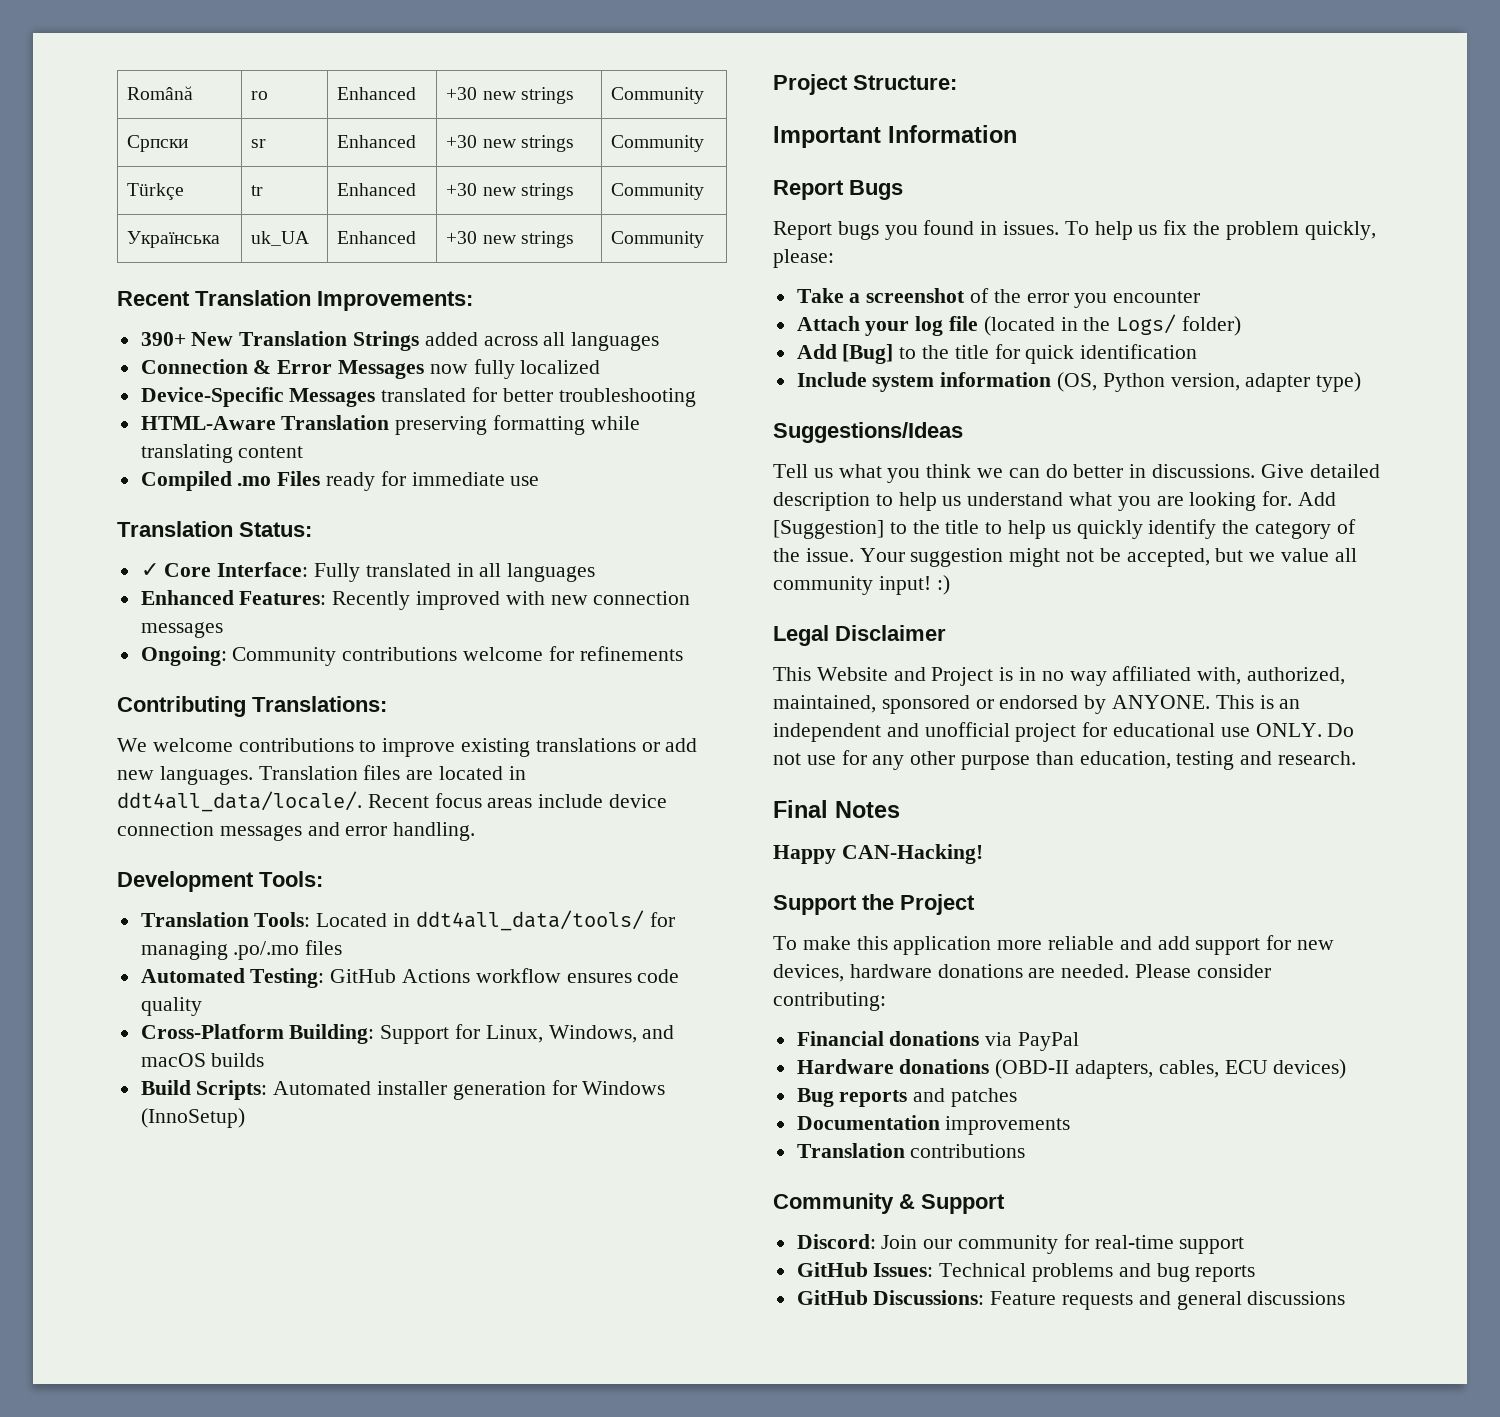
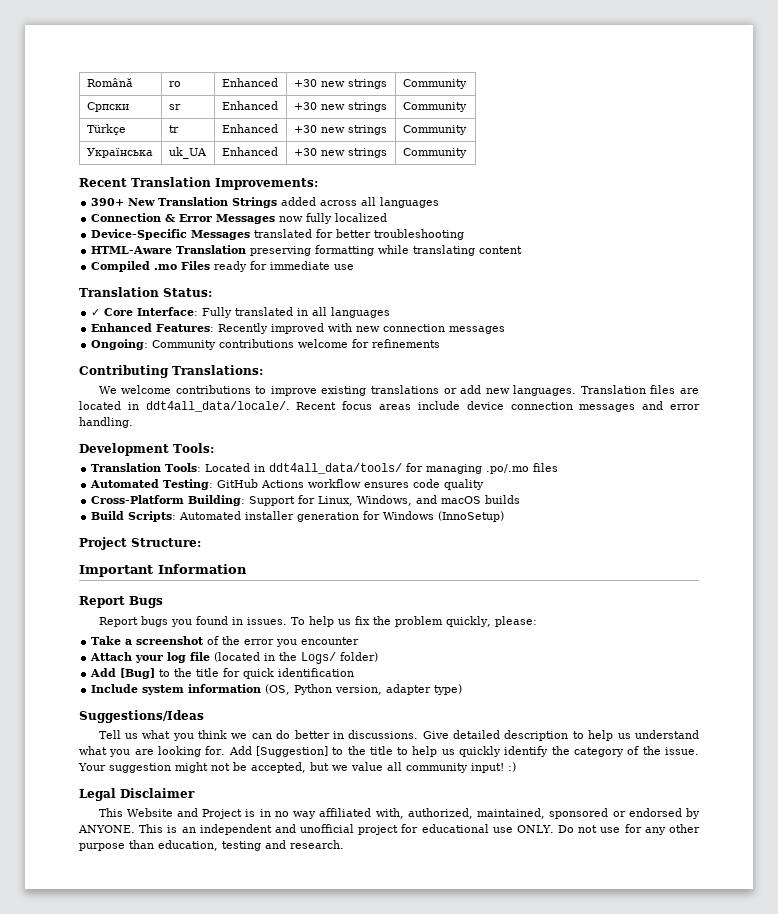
- Final Notes
- Happy CAN-Hacking!
- Support the Project
- To make this application more reliable and add support for new devices, hardware donations are needed. Please consider contributing:
- Financial donations via PayPal
- Hardware donations (OBD-II adapters, cables, ECU devices)
- Bug reports and patches
- Documentation improvements
- Translation contributions
- Community & Support
- Discord: Join our community for real-time support
- GitHub Issues: Technical problems and bug reports
- GitHub Discussions: Feature requests and general discussions

